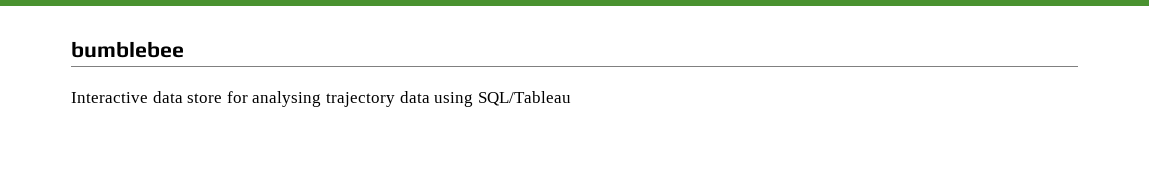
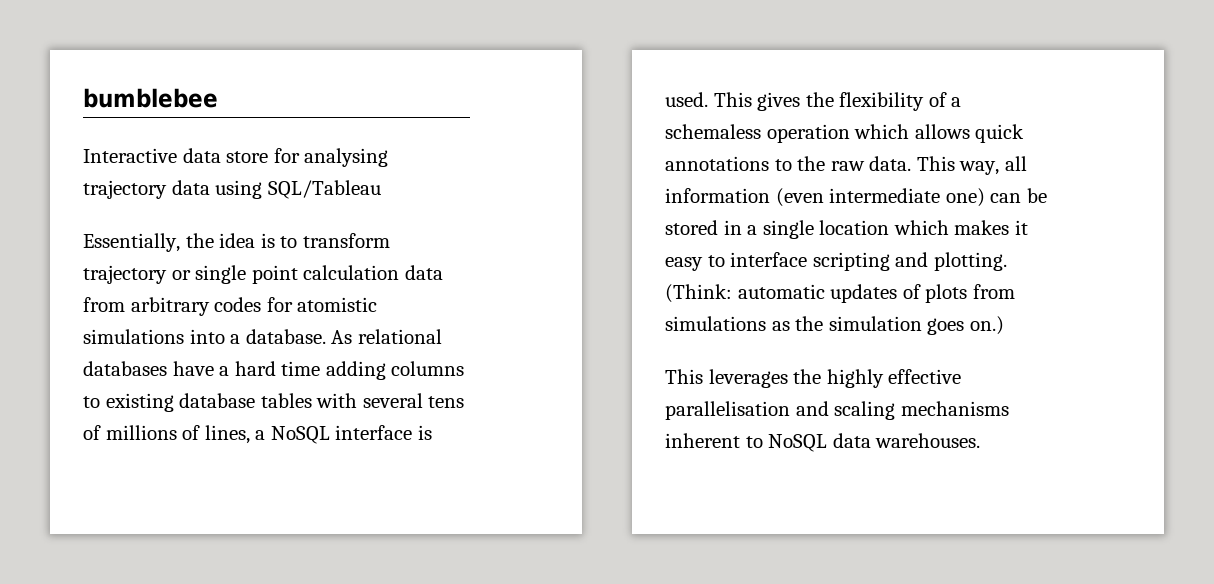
+ Essentially, the idea is to transform trajectory or single point calculation data from arbitrary codes for atomistic simulations into a database. As relational databases have a hard time adding columns to existing database tables with several tens of millions of lines, a NoSQL interface is used. This gives the flexibility of a schemaless operation which allows quick annotations to the raw data. This way, all information (even intermediate one) can be stored in a single location which makes it easy to interface scripting and plotting. (Think: automatic updates of plots from simulations as the simulation goes on.)
+ This leverages the highly effective parallelisation and scaling mechanisms inherent to NoSQL data warehouses.

